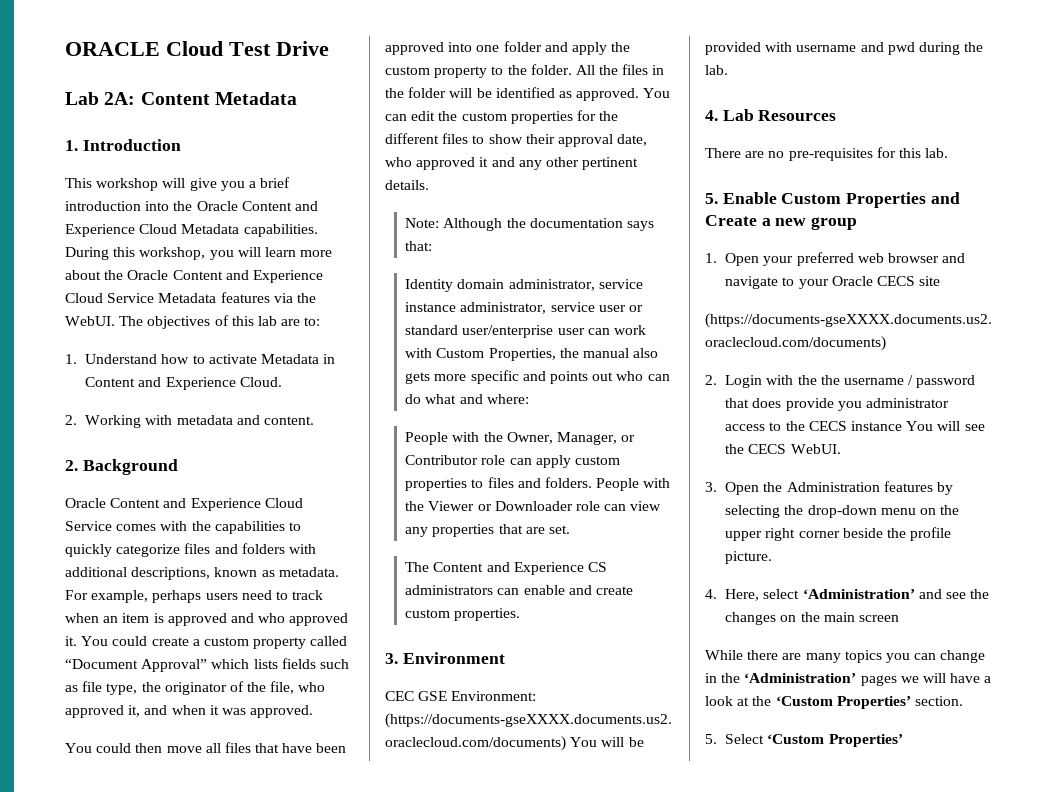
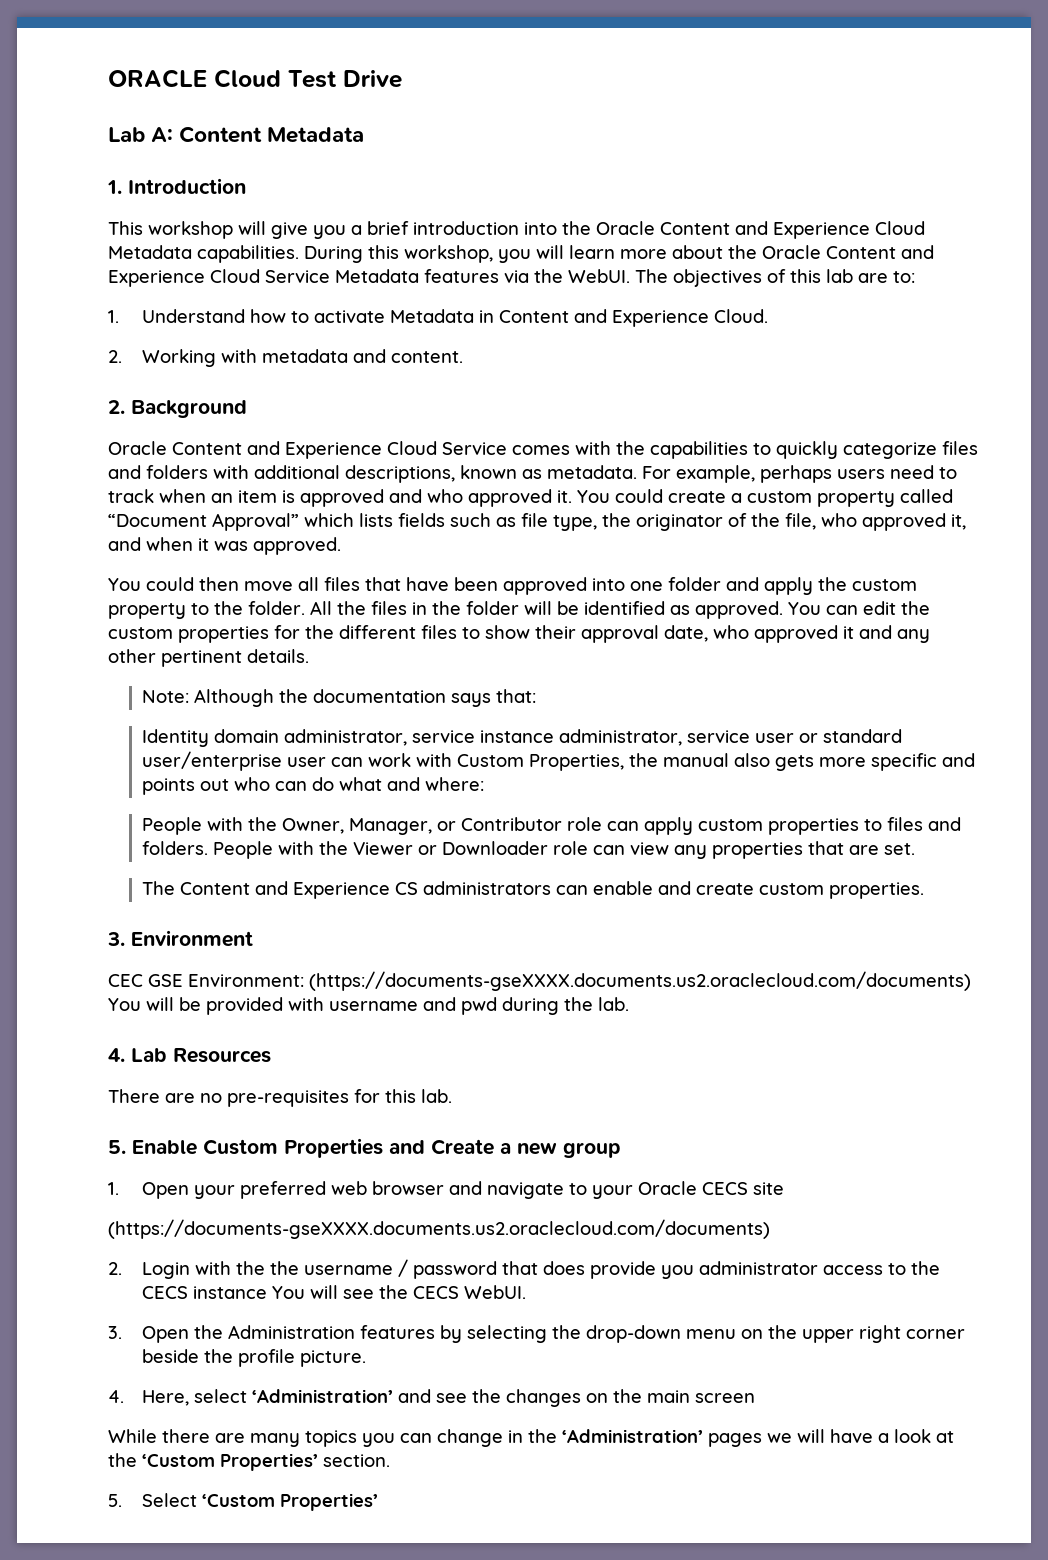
- Lab 2A: Content Metadata
+ Lab A: Content Metadata

